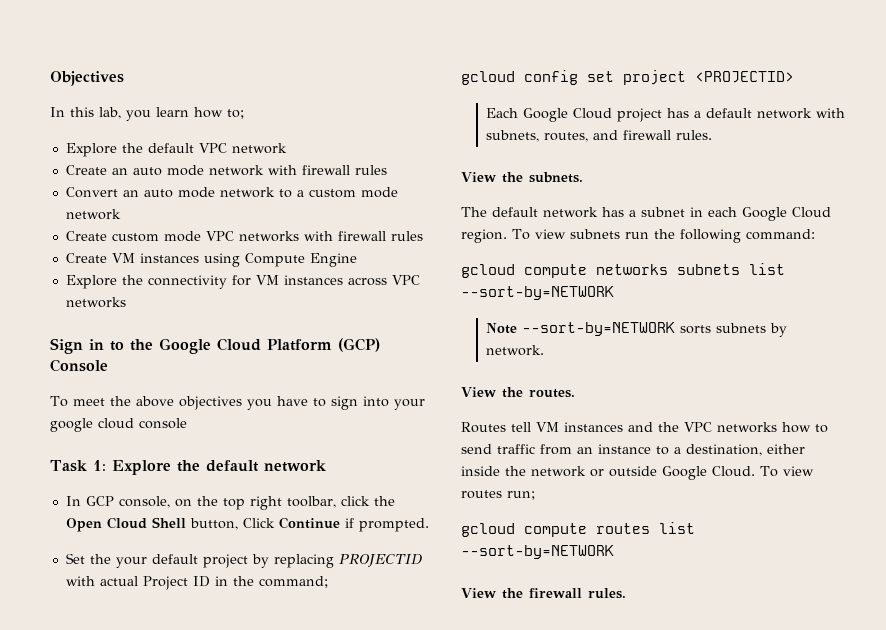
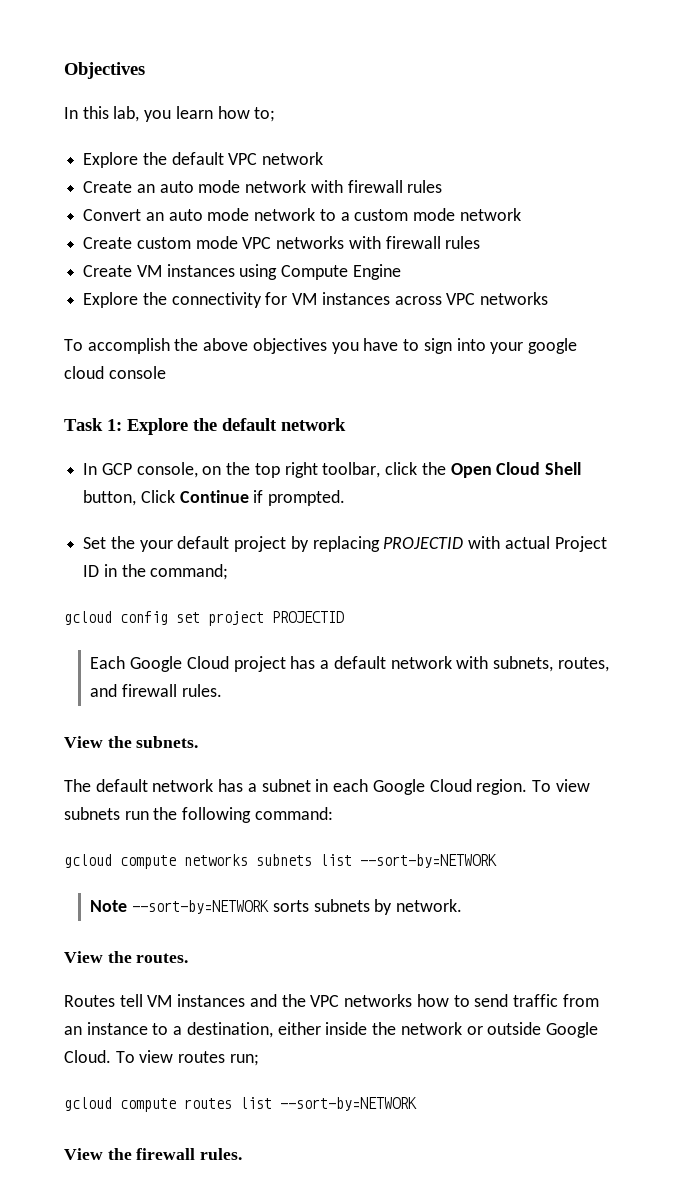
- Sign in to the Google Cloud Platform (GCP) Console
- To meet the above objectives you have to sign into your google cloud console
+ To accomplish the above objectives you have to sign into your google cloud console
- gcloud config set project <PROJECTID>
+ gcloud config set project PROJECTID

